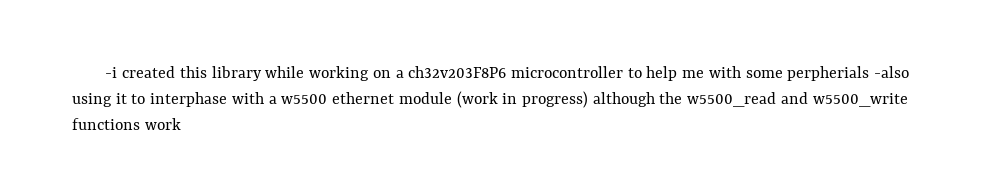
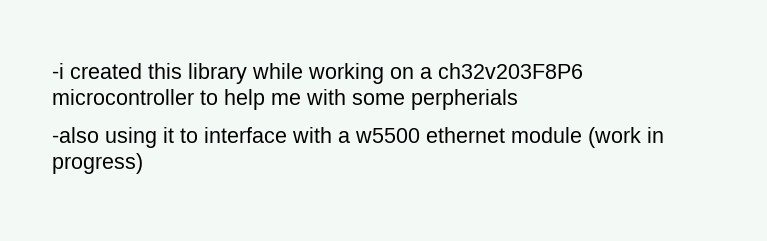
- -i created this library while working on a ch32v203F8P6 microcontroller to help me with some perpherials -also using it to interphase with a w5500 ethernet module (work in progress) although the w5500_read and w5500_write functions work
+ -i created this library while working on a ch32v203F8P6 microcontroller to help me with some perpherials
+ -also using it to interface with a w5500 ethernet module (work in progress)

